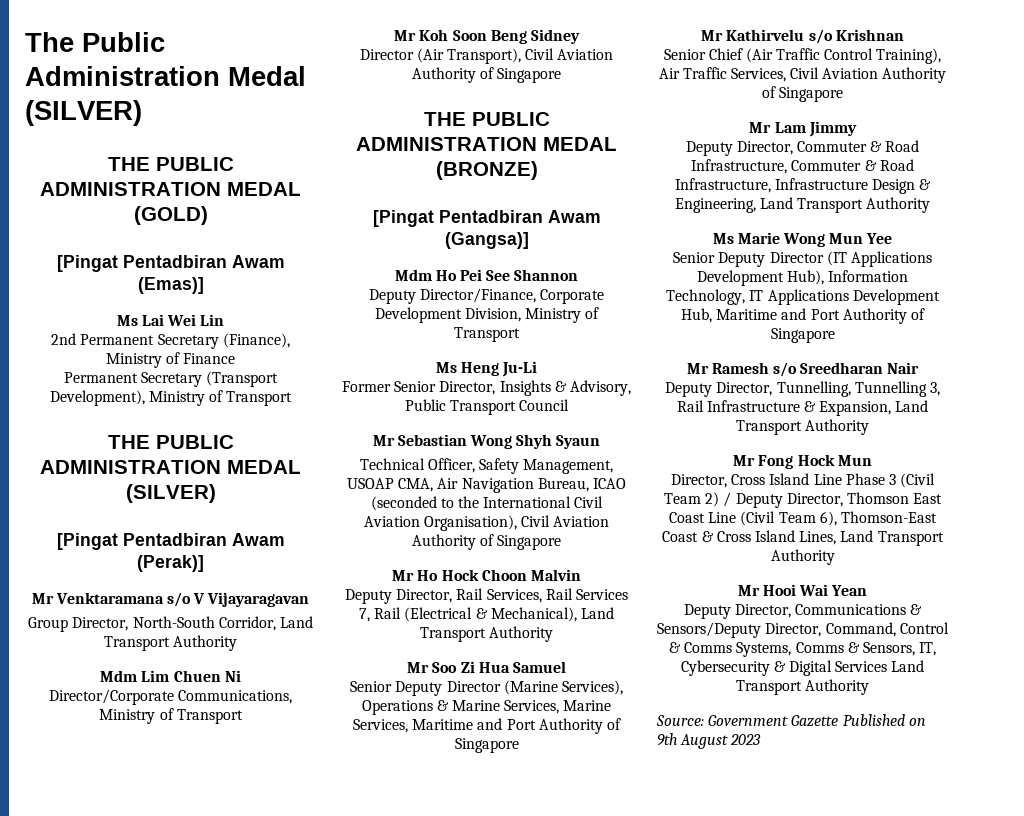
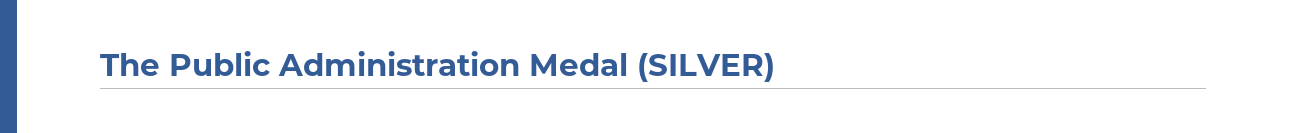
- THE PUBLIC ADMINISTRATION MEDAL (GOLD)
- [Pingat Pentadbiran Awam (Emas)]
- Ms Lai Wei Lin
- 2nd Permanent Secretary (Finance), Ministry of Finance
- Permanent Secretary (Transport Development), Ministry of Transport
- THE PUBLIC ADMINISTRATION MEDAL (SILVER)
- [Pingat Pentadbiran Awam (Perak)]
- Mr Venktaramana s/o V Vijayaragavan
- Group Director, North-South Corridor, Land Transport Authority
- Mdm Lim Chuen Ni
- Director/Corporate Communications, Ministry of Transport
- Mr Koh Soon Beng Sidney
- Director (Air Transport), Civil Aviation Authority of Singapore
- THE PUBLIC ADMINISTRATION MEDAL (BRONZE)
- [Pingat Pentadbiran Awam (Gangsa)]
- Mdm Ho Pei See Shannon
- Deputy Director/Finance, Corporate Development Division, Ministry of Transport
- Ms Heng Ju-Li
- Former Senior Director, Insights & Advisory, Public Transport Council
- Mr Sebastian Wong Shyh Syaun
- Technical Officer, Safety Management, USOAP CMA, Air Navigation Bureau, ICAO (seconded to the International Civil Aviation Organisation), Civil Aviation Authority of Singapore
- Mr Ho Hock Choon Malvin
- Deputy Director, Rail Services, Rail Services 7, Rail (Electrical & Mechanical), Land Transport Authority
- Mr Soo Zi Hua Samuel
- Senior Deputy Director (Marine Services), Operations & Marine Services, Marine Services, Maritime and Port Authority of Singapore
- Mr Kathirvelu s/o Krishnan
- Senior Chief (Air Traffic Control Training), Air Traffic Services, Civil Aviation Authority of Singapore
- Mr Lam Jimmy
- Deputy Director, Commuter & Road Infrastructure, Commuter & Road Infrastructure, Infrastructure Design & Engineering, Land Transport Authority
- Ms Marie Wong Mun Yee
- Senior Deputy Director (IT Applications Development Hub), Information Technology, IT Applications Development Hub, Maritime and Port Authority of Singapore
- Mr Ramesh s/o Sreedharan Nair
- Deputy Director, Tunnelling, Tunnelling 3, Rail Infrastructure & Expansion, Land Transport Authority
- Mr Fong Hock Mun
- Director, Cross Island Line Phase 3 (Civil Team 2) / Deputy Director, Thomson East Coast Line (Civil Team 6), Thomson-East Coast & Cross Island Lines, Land Transport Authority
- Mr Hooi Wai Yean
- Deputy Director, Communications & Sensors/Deputy Director, Command, Control & Comms Systems, Comms & Sensors, IT, Cybersecurity & Digital Services Land Transport Authority
- Source: Government Gazette Published on 9th August 2023

